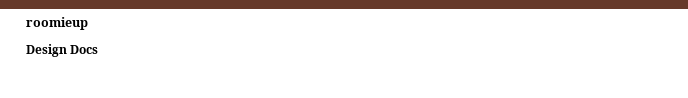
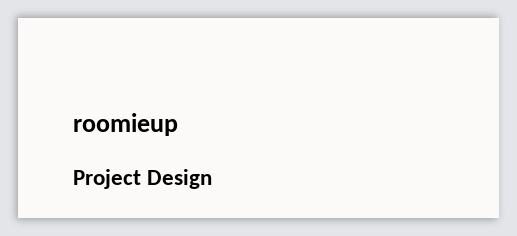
- Design Docs
+ Project Design

